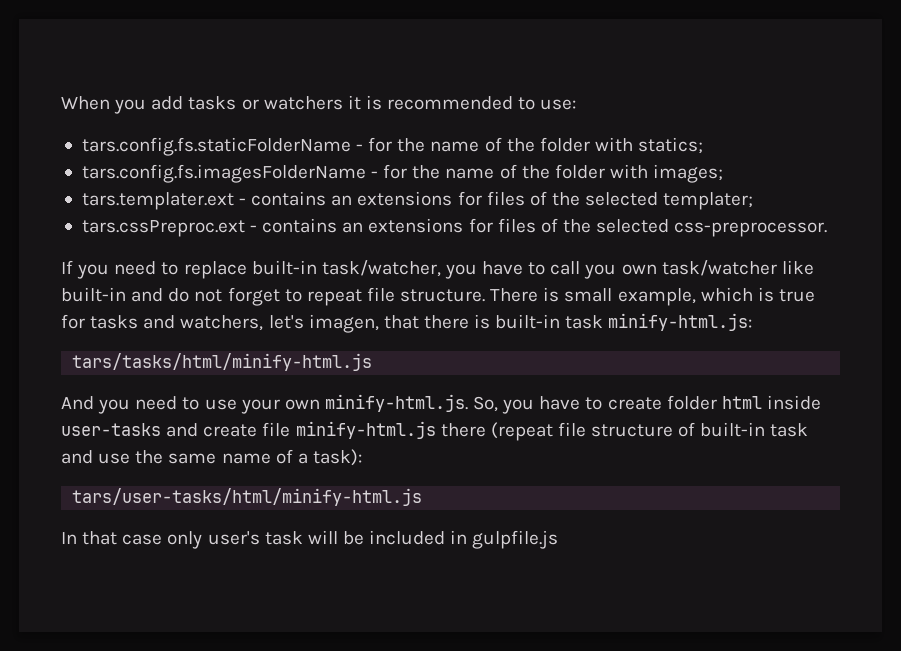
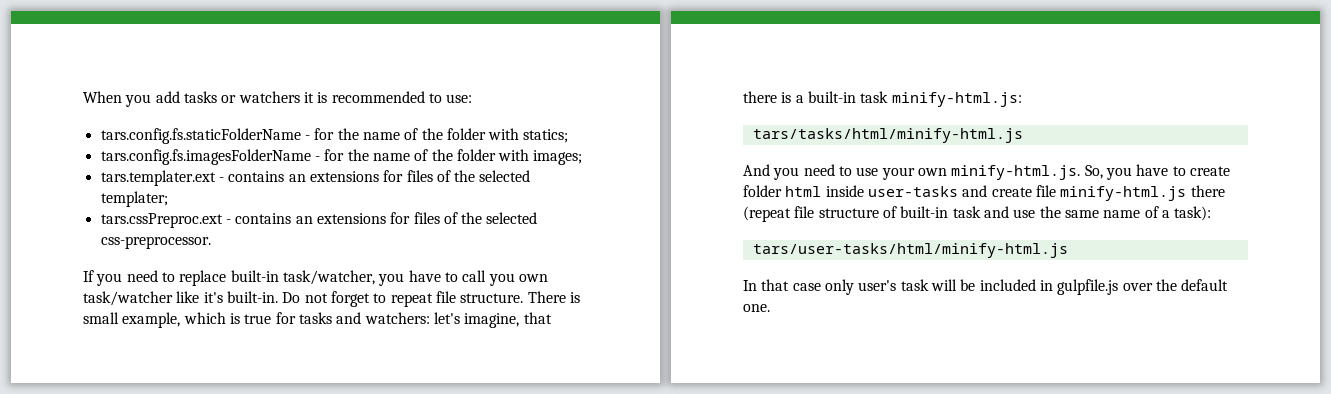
- If you need to replace built-in task/watcher, you have to call you own task/watcher like built-in and do not forget to repeat file structure.
+ If you need to replace built-in task/watcher, you have to call you own task/watcher like it's built-in. Do not forget to repeat file structure.
- There is small example, which is true for tasks and watchers, let's imagen, that there is built-in task minify-html.js:
+ There is small example, which is true for tasks and watchers: let's imagine, that there is a built-in task minify-html.js:
- In that case only user's task will be included in gulpfile.js
+ In that case only user's task will be included in gulpfile.js over the default one.

